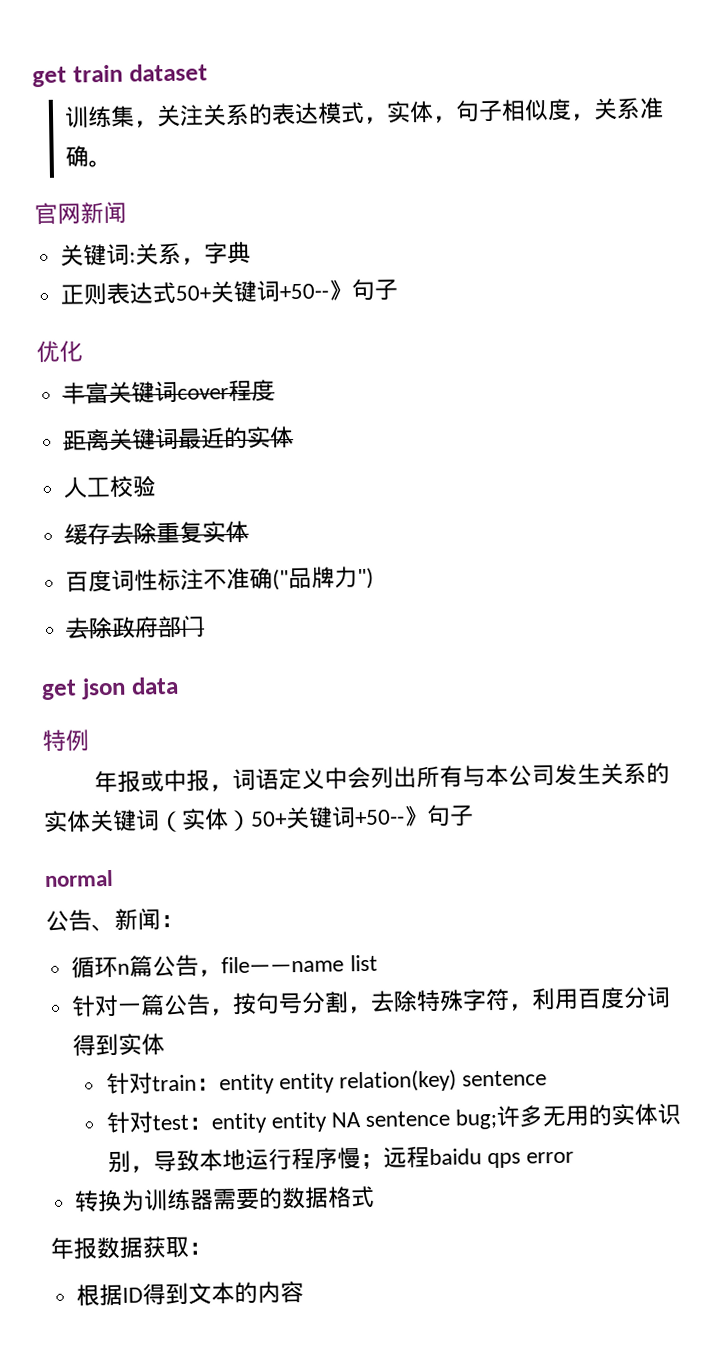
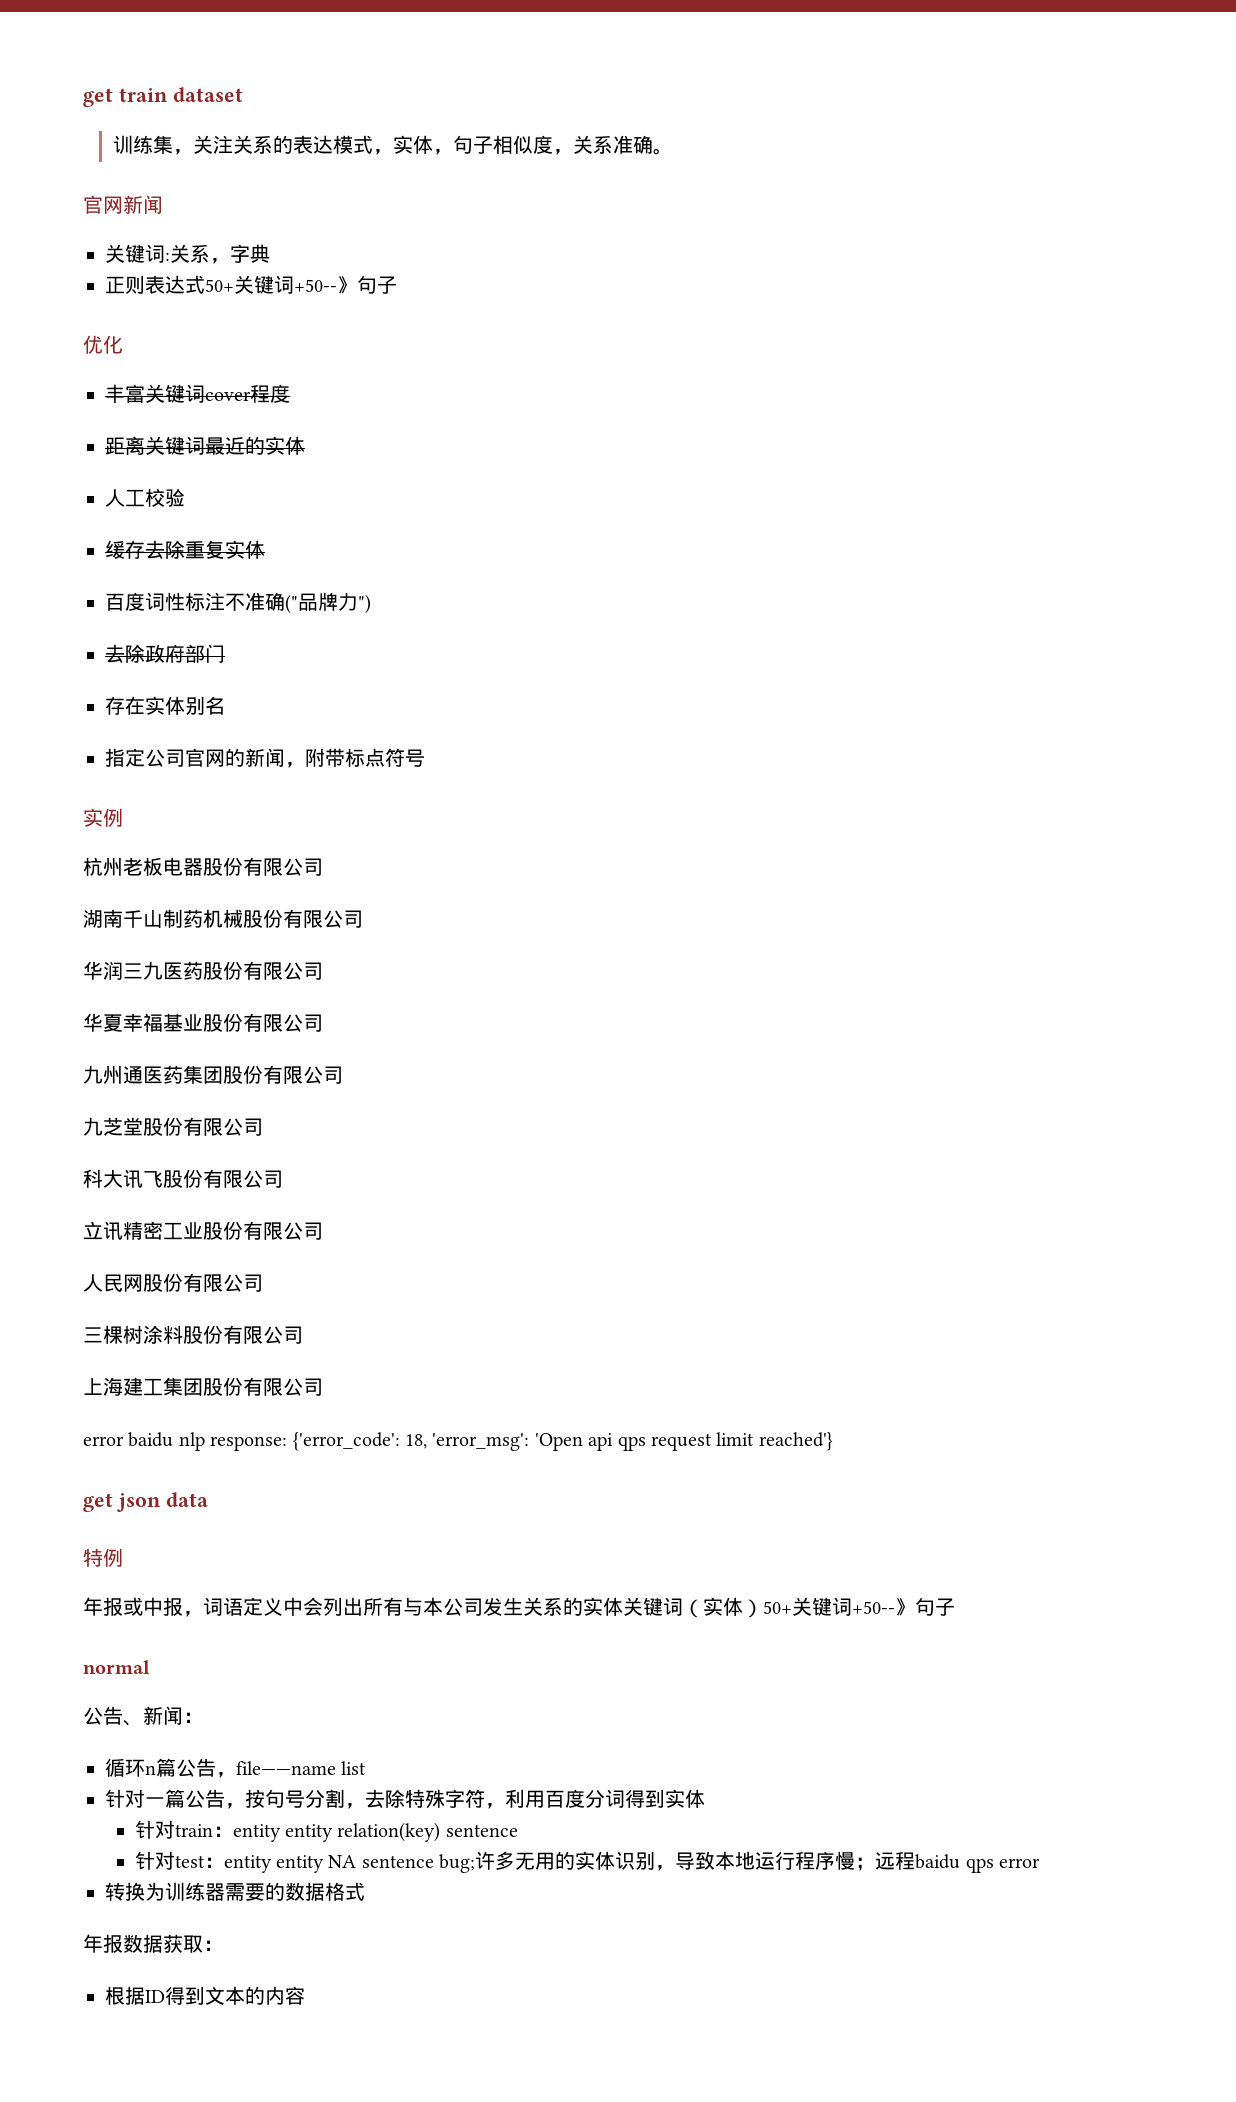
+ 存在实体别名
+ 指定公司官网的新闻，附带标点符号
+ 实例
+ 杭州老板电器股份有限公司
+ 湖南千山制药机械股份有限公司
+ 华润三九医药股份有限公司
+ 华夏幸福基业股份有限公司
+ 九州通医药集团股份有限公司
+ 九芝堂股份有限公司
+ 科大讯飞股份有限公司
+ 立讯精密工业股份有限公司
+ 人民网股份有限公司
+ 三棵树涂料股份有限公司
+ 上海建工集团股份有限公司
+ error baidu nlp response: {'error_code': 18, 'error_msg': 'Open api qps request limit reached'}

